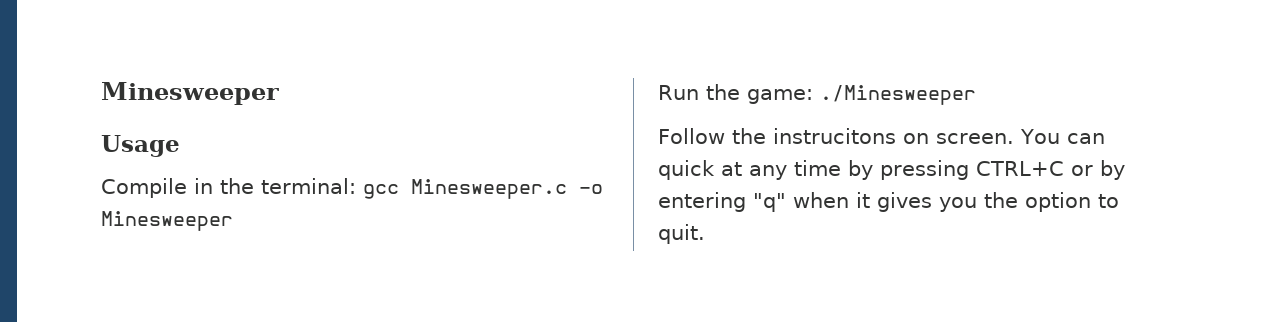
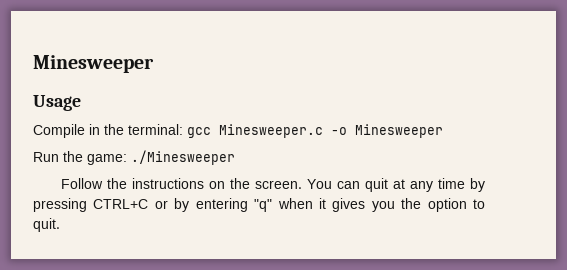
- Follow the instrucitons on screen.
+ Follow the instructions on the screen.
- You can quick at any time by pressing CTRL+C or by entering "q" when it gives you the option to quit.
+ You can quit at any time by pressing CTRL+C or by entering "q" when it gives you the option to quit.

